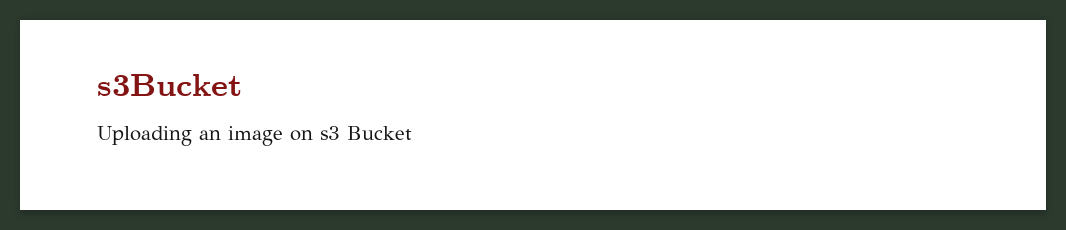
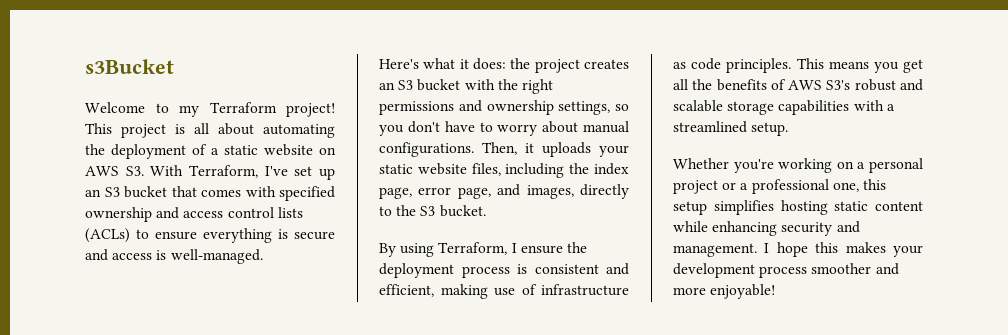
- Uploading an image on s3 Bucket
+ Welcome to my Terraform project! This project is all about automating the deployment of a static website on AWS S3. With Terraform, I've set up an S3 bucket that comes with specified ownership and access control lists (ACLs) to ensure everything is secure and access is well-managed.
+ Here's what it does: the project creates an S3 bucket with the right permissions and ownership settings, so you don't have to worry about manual configurations. Then, it uploads your static website files, including the index page, error page, and images, directly to the S3 bucket.
+ By using Terraform, I ensure the deployment process is consistent and efficient, making use of infrastructure as code principles. This means you get all the benefits of AWS S3's robust and scalable storage capabilities with a streamlined setup.
+ Whether you're working on a personal project or a professional one, this setup simplifies hosting static content while enhancing security and management. I hope this makes your development process smoother and more enjoyable!

